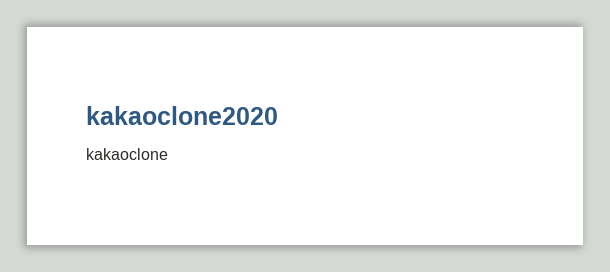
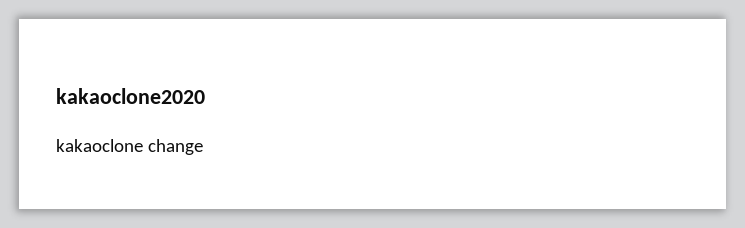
- kakaoclone
+ kakaoclone change

